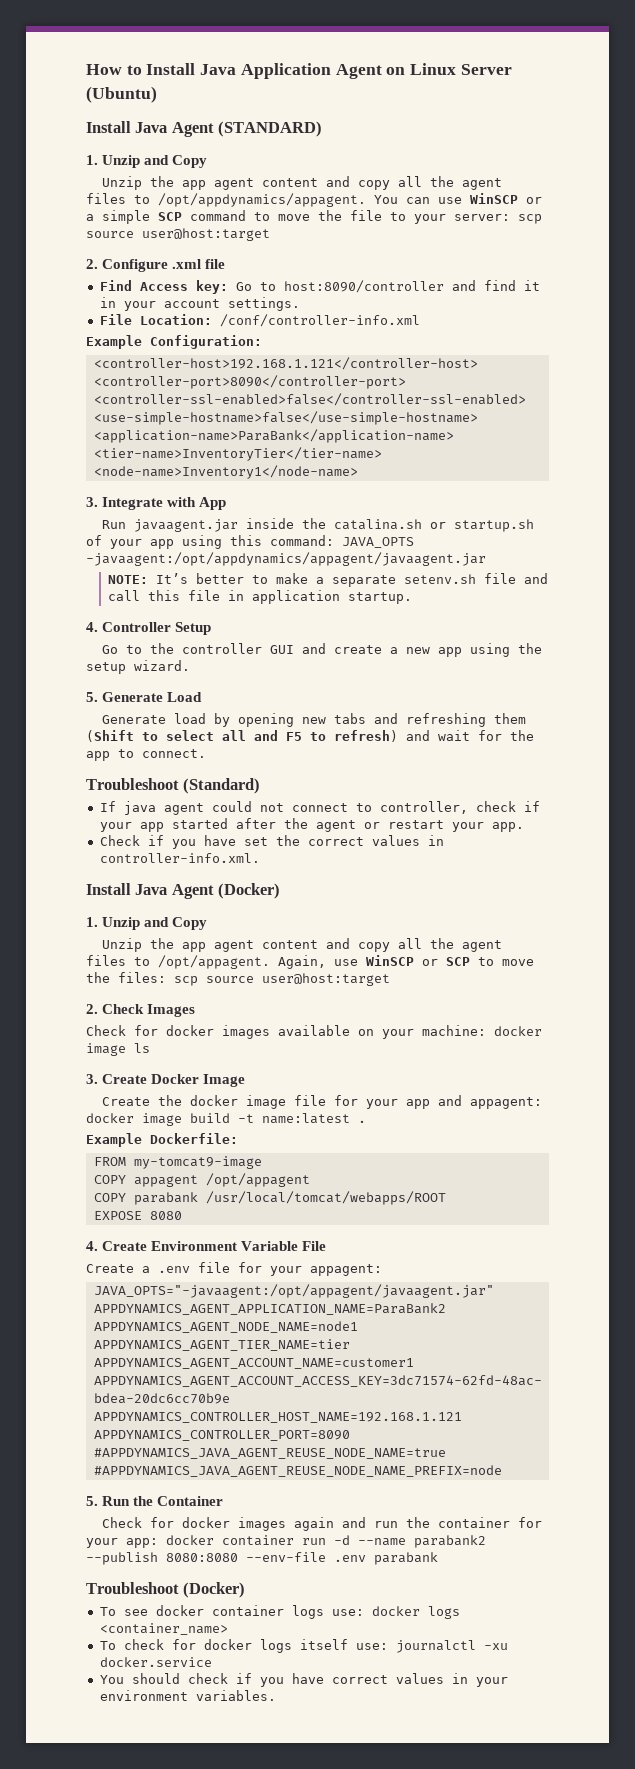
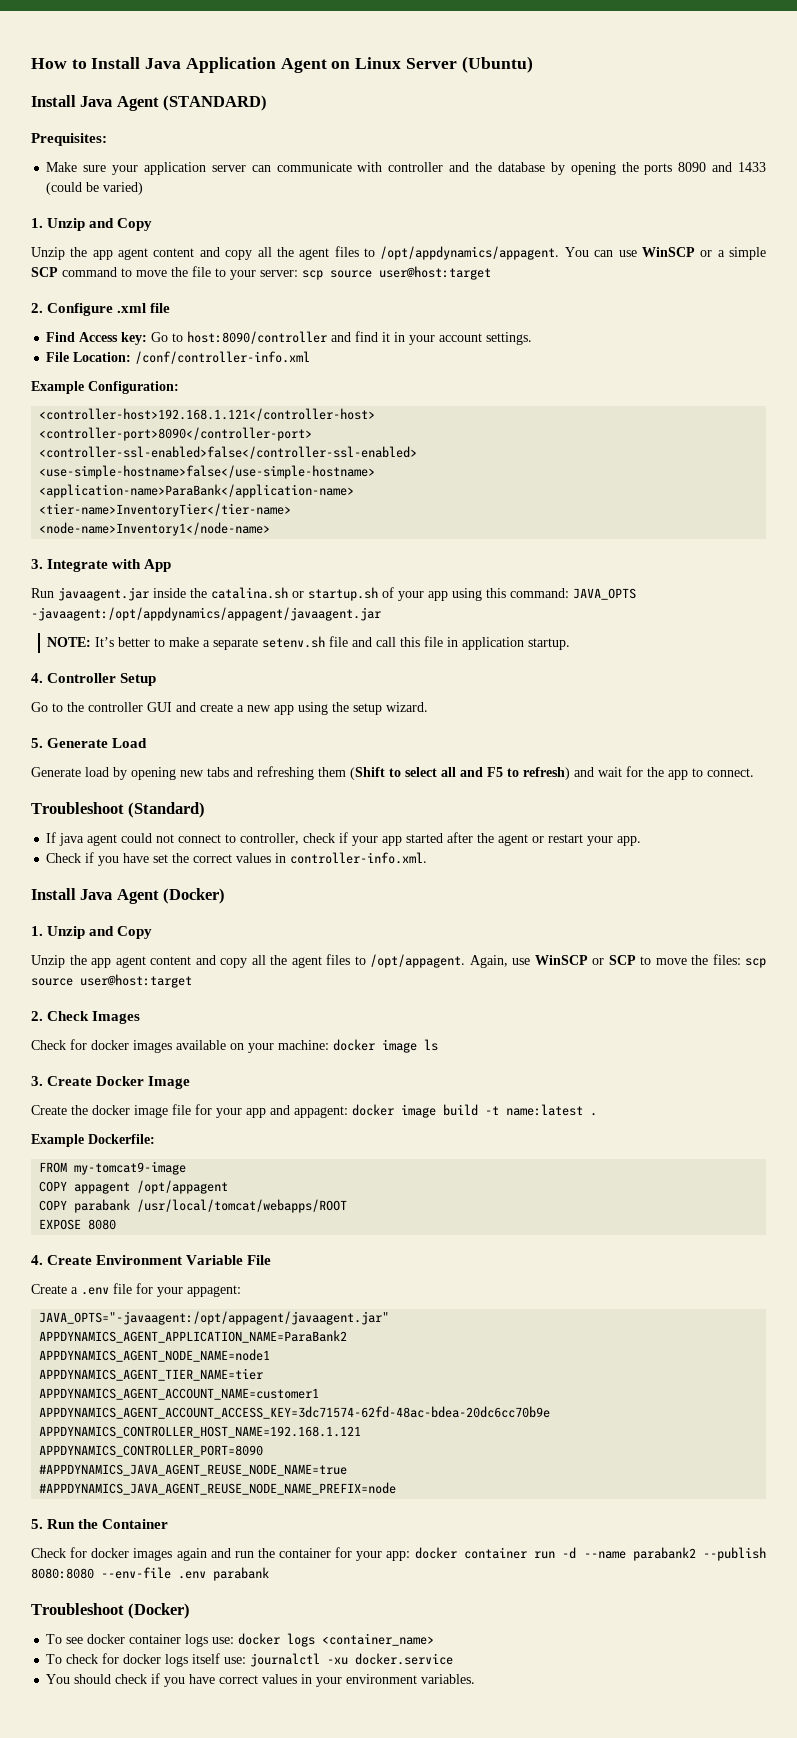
+ Prequisites:
+ Make sure your application server can communicate with controller and the database by opening the ports 8090 and 1433 (could be varied)

